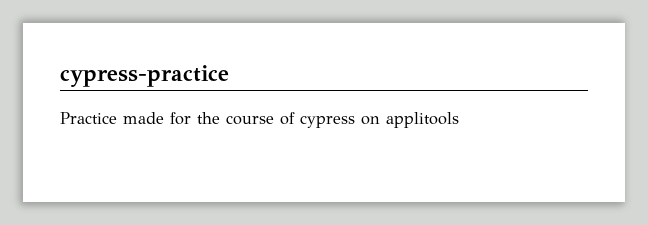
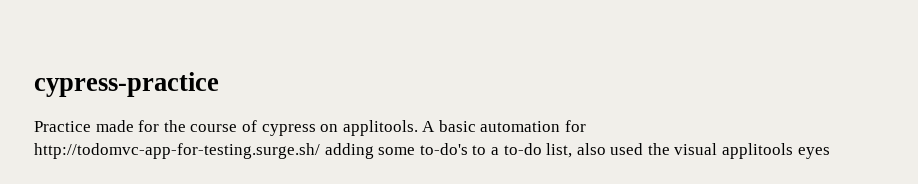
- Practice made for the course of cypress on applitools
+ Practice made for the course of cypress on applitools. A basic automation for http://todomvc-app-for-testing.surge.sh/ adding some to-do's to a to-do list, also used the visual applitools eyes

